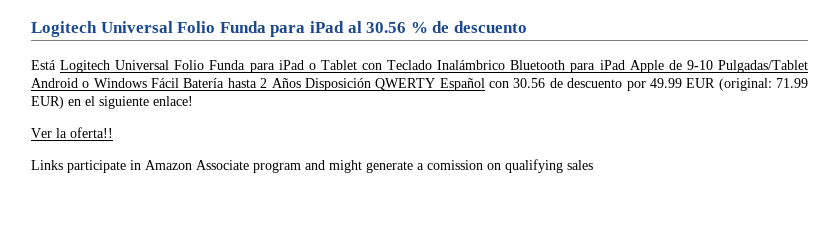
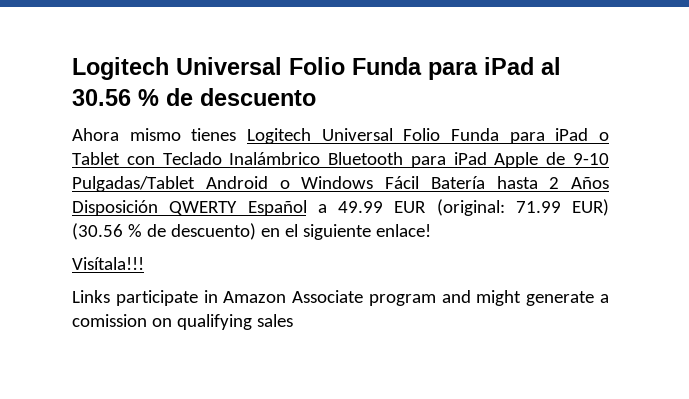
- Está Logitech Universal Folio Funda para iPad o Tablet con Teclado Inalámbrico Bluetooth para iPad Apple de 9-10 Pulgadas/Tablet Android o Windows Fácil Batería hasta 2 Años Disposición QWERTY Español con 30.56 de descuento por 49.99 EUR (original: 71.99 EUR) en el siguiente enlace!
+ Ahora mismo tienes Logitech Universal Folio Funda para iPad o Tablet con Teclado Inalámbrico Bluetooth para iPad Apple de 9-10 Pulgadas/Tablet Android o Windows Fácil Batería hasta 2 Años Disposición QWERTY Español a 49.99 EUR (original: 71.99 EUR) (30.56 % de descuento) en el siguiente enlace!
- Ver la oferta!!
+ Visítala!!!

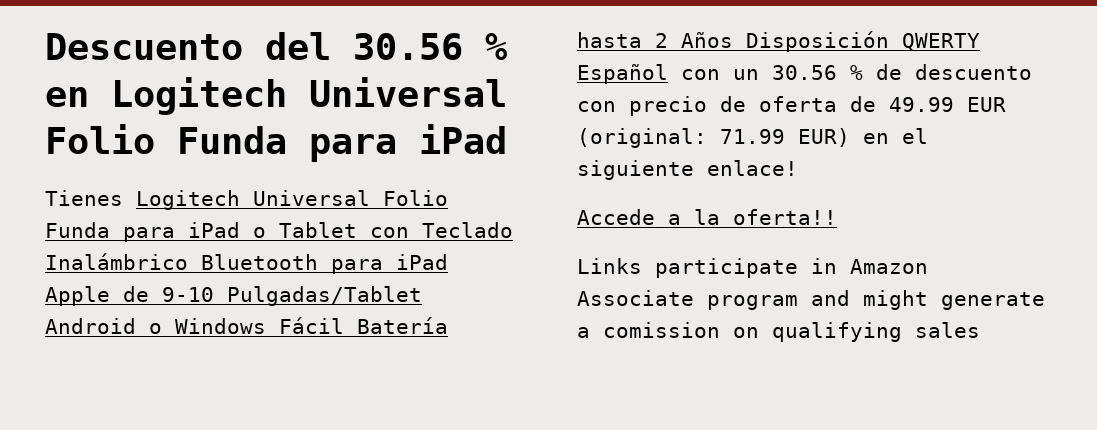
- Logitech Universal Folio Funda para iPad al 30.56 % de descuento
- Ahora mismo tienes Logitech Universal Folio Funda para iPad o Tablet con Teclado Inalámbrico Bluetooth para iPad Apple de 9-10 Pulgadas/Tablet Android o Windows Fácil Batería hasta 2 Años Disposición QWERTY Español a 49.99 EUR (original: 71.99 EUR) (30.56 % de descuento) en el siguiente enlace!
+ Descuento del 30.56 % en Logitech Universal Folio Funda para iPad
+ Tienes Logitech Universal Folio Funda para iPad o Tablet con Teclado Inalámbrico Bluetooth para iPad Apple de 9-10 Pulgadas/Tablet Android o Windows Fácil Batería hasta 2 Años Disposición QWERTY Español con un 30.56 % de descuento con precio de oferta de 49.99 EUR (original: 71.99 EUR) en el siguiente enlace!
- Visítala!!!
+ Accede a la oferta!!

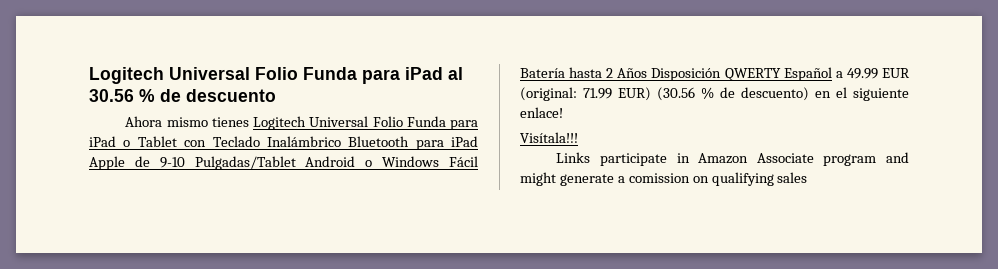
- Descuento del 30.56 % en Logitech Universal Folio Funda para iPad
- Tienes Logitech Universal Folio Funda para iPad o Tablet con Teclado Inalámbrico Bluetooth para iPad Apple de 9-10 Pulgadas/Tablet Android o Windows Fácil Batería hasta 2 Años Disposición QWERTY Español con un 30.56 % de descuento con precio de oferta de 49.99 EUR (original: 71.99 EUR) en el siguiente enlace!
+ Logitech Universal Folio Funda para iPad al 30.56 % de descuento
+ Ahora mismo tienes Logitech Universal Folio Funda para iPad o Tablet con Teclado Inalámbrico Bluetooth para iPad Apple de 9-10 Pulgadas/Tablet Android o Windows Fácil Batería hasta 2 Años Disposición QWERTY Español a 49.99 EUR (original: 71.99 EUR) (30.56 % de descuento) en el siguiente enlace!
- Accede a la oferta!!
+ Visítala!!!

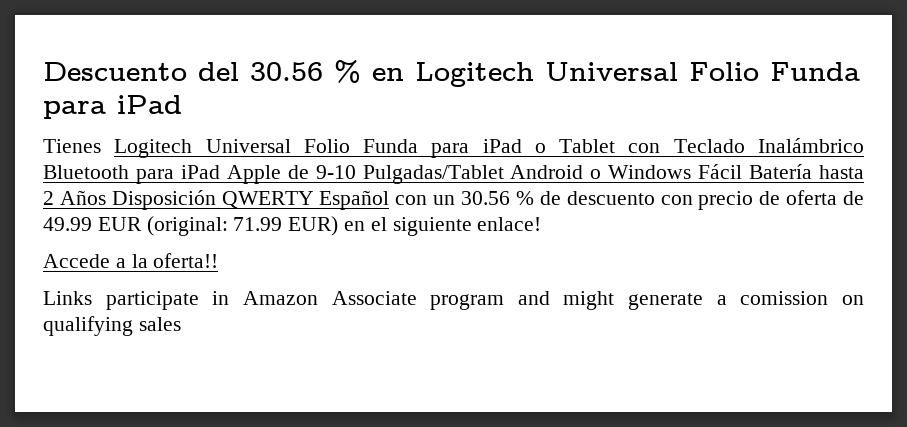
- Logitech Universal Folio Funda para iPad al 30.56 % de descuento
- Ahora mismo tienes Logitech Universal Folio Funda para iPad o Tablet con Teclado Inalámbrico Bluetooth para iPad Apple de 9-10 Pulgadas/Tablet Android o Windows Fácil Batería hasta 2 Años Disposición QWERTY Español a 49.99 EUR (original: 71.99 EUR) (30.56 % de descuento) en el siguiente enlace!
+ Descuento del 30.56 % en Logitech Universal Folio Funda para iPad
+ Tienes Logitech Universal Folio Funda para iPad o Tablet con Teclado Inalámbrico Bluetooth para iPad Apple de 9-10 Pulgadas/Tablet Android o Windows Fácil Batería hasta 2 Años Disposición QWERTY Español con un 30.56 % de descuento con precio de oferta de 49.99 EUR (original: 71.99 EUR) en el siguiente enlace!
- Visítala!!!
+ Accede a la oferta!!

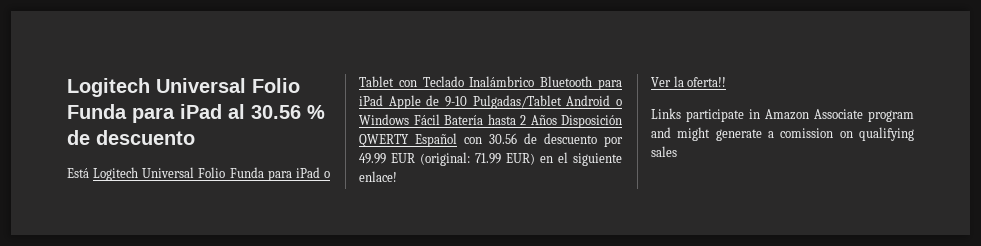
- Descuento del 30.56 % en Logitech Universal Folio Funda para iPad
- Tienes Logitech Universal Folio Funda para iPad o Tablet con Teclado Inalámbrico Bluetooth para iPad Apple de 9-10 Pulgadas/Tablet Android o Windows Fácil Batería hasta 2 Años Disposición QWERTY Español con un 30.56 % de descuento con precio de oferta de 49.99 EUR (original: 71.99 EUR) en el siguiente enlace!
+ Logitech Universal Folio Funda para iPad al 30.56 % de descuento
+ Está Logitech Universal Folio Funda para iPad o Tablet con Teclado Inalámbrico Bluetooth para iPad Apple de 9-10 Pulgadas/Tablet Android o Windows Fácil Batería hasta 2 Años Disposición QWERTY Español con 30.56 de descuento por 49.99 EUR (original: 71.99 EUR) en el siguiente enlace!
- Accede a la oferta!!
+ Ver la oferta!!

